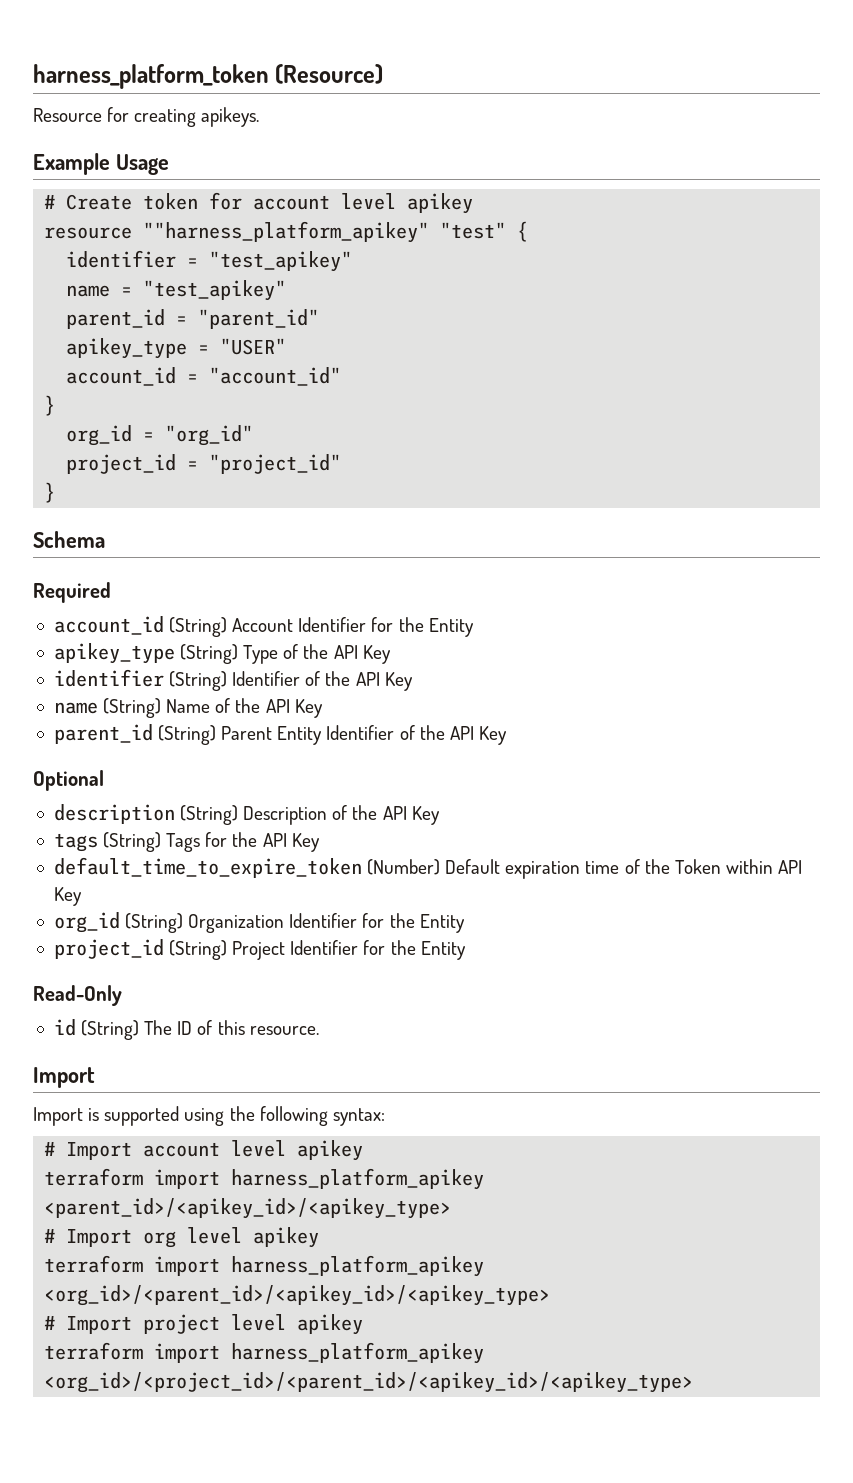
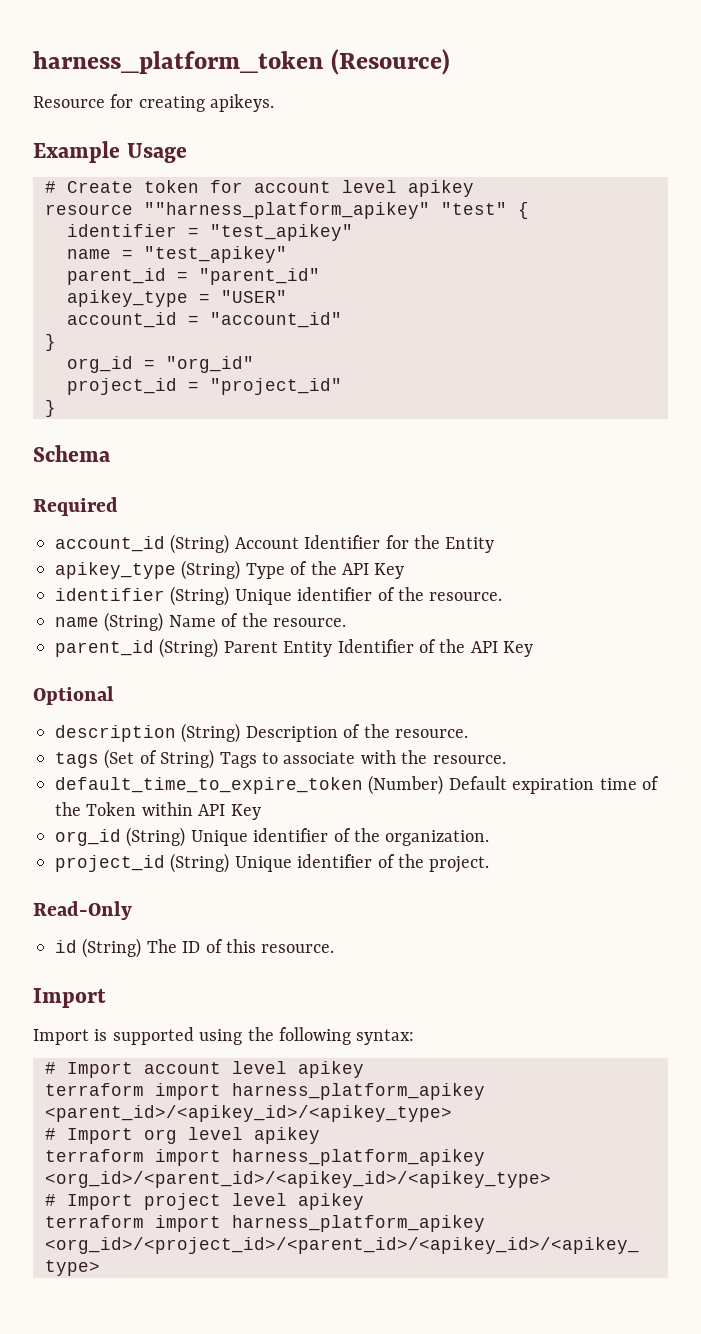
- identifier (String) Identifier of the API Key
+ identifier (String) Unique identifier of the resource.
- name (String) Name of the API Key
+ name (String) Name of the resource.
- description (String) Description of the API Key
+ description (String) Description of the resource.
- tags (String) Tags for the API Key
+ tags (Set of String) Tags to associate with the resource.
- org_id (String) Organization Identifier for the Entity
- project_id (String) Project Identifier for the Entity
+ org_id (String) Unique identifier of the organization.
+ project_id (String) Unique identifier of the project.

